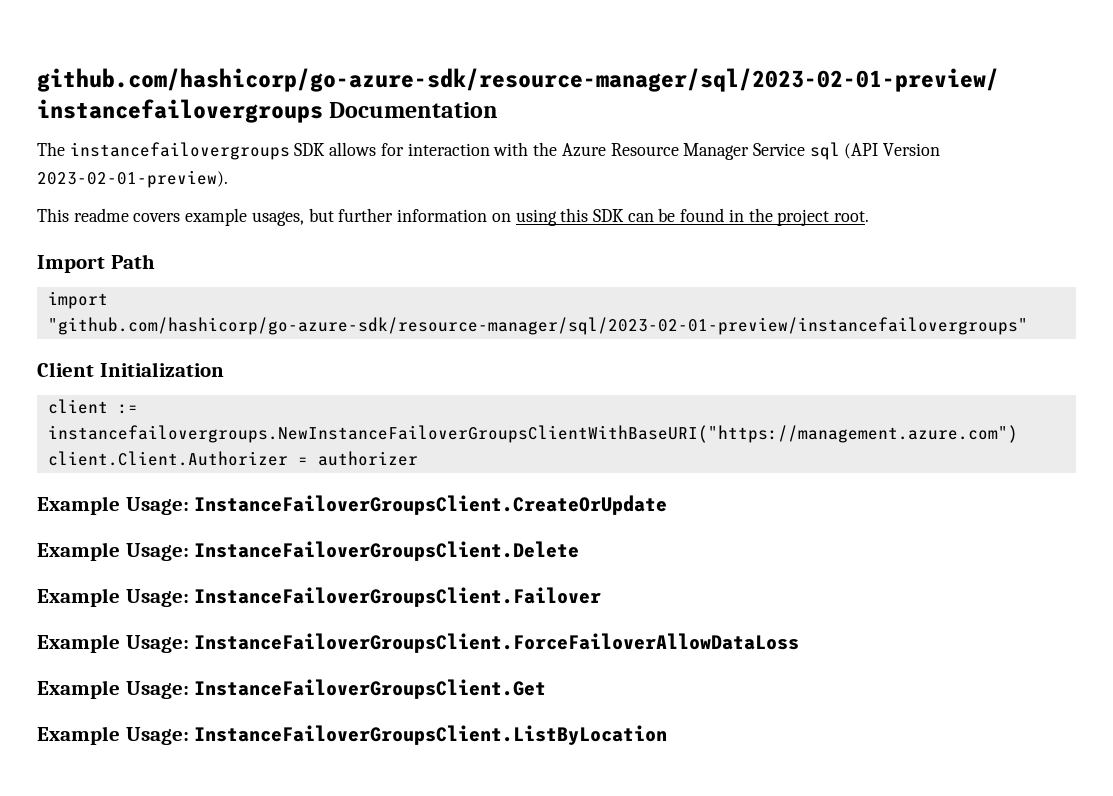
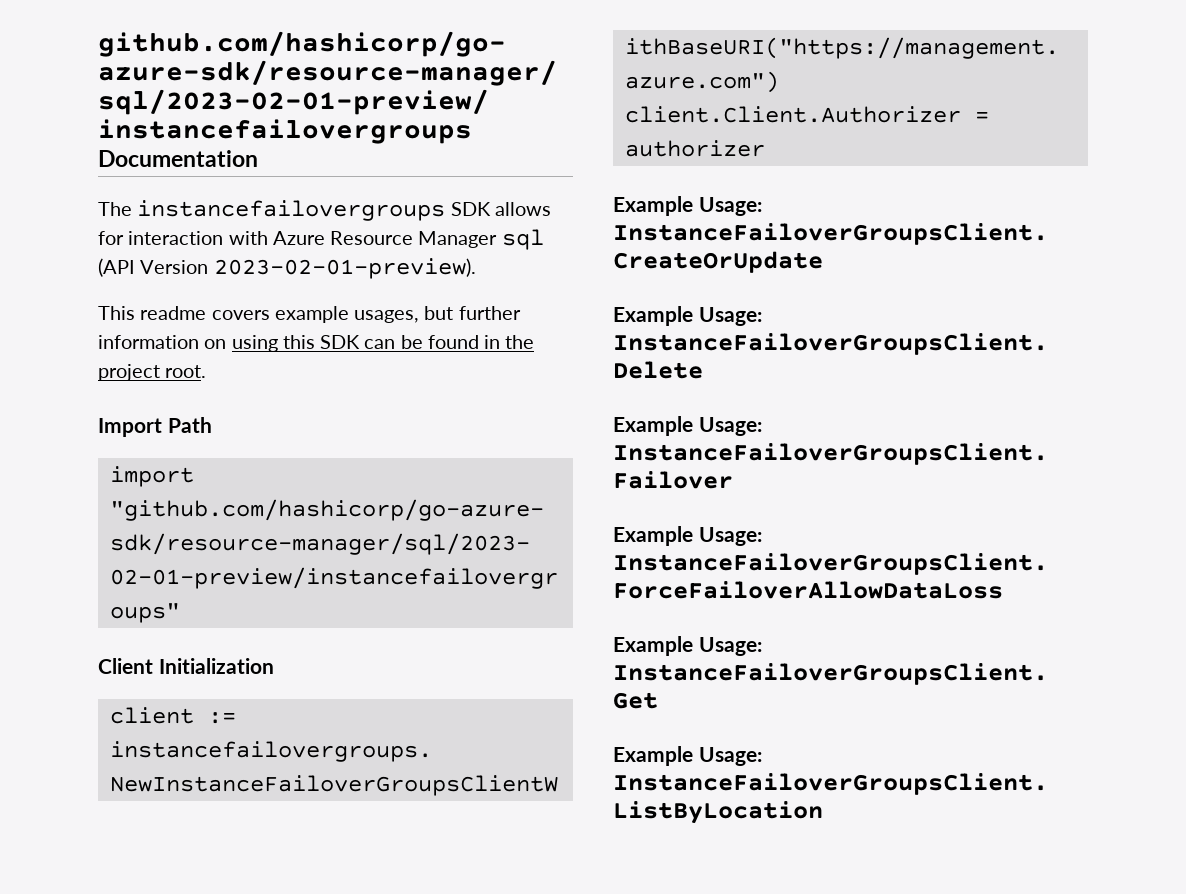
- The instancefailovergroups SDK allows for interaction with the Azure Resource Manager Service sql (API Version 2023-02-01-preview).
+ The instancefailovergroups SDK allows for interaction with Azure Resource Manager sql (API Version 2023-02-01-preview).

